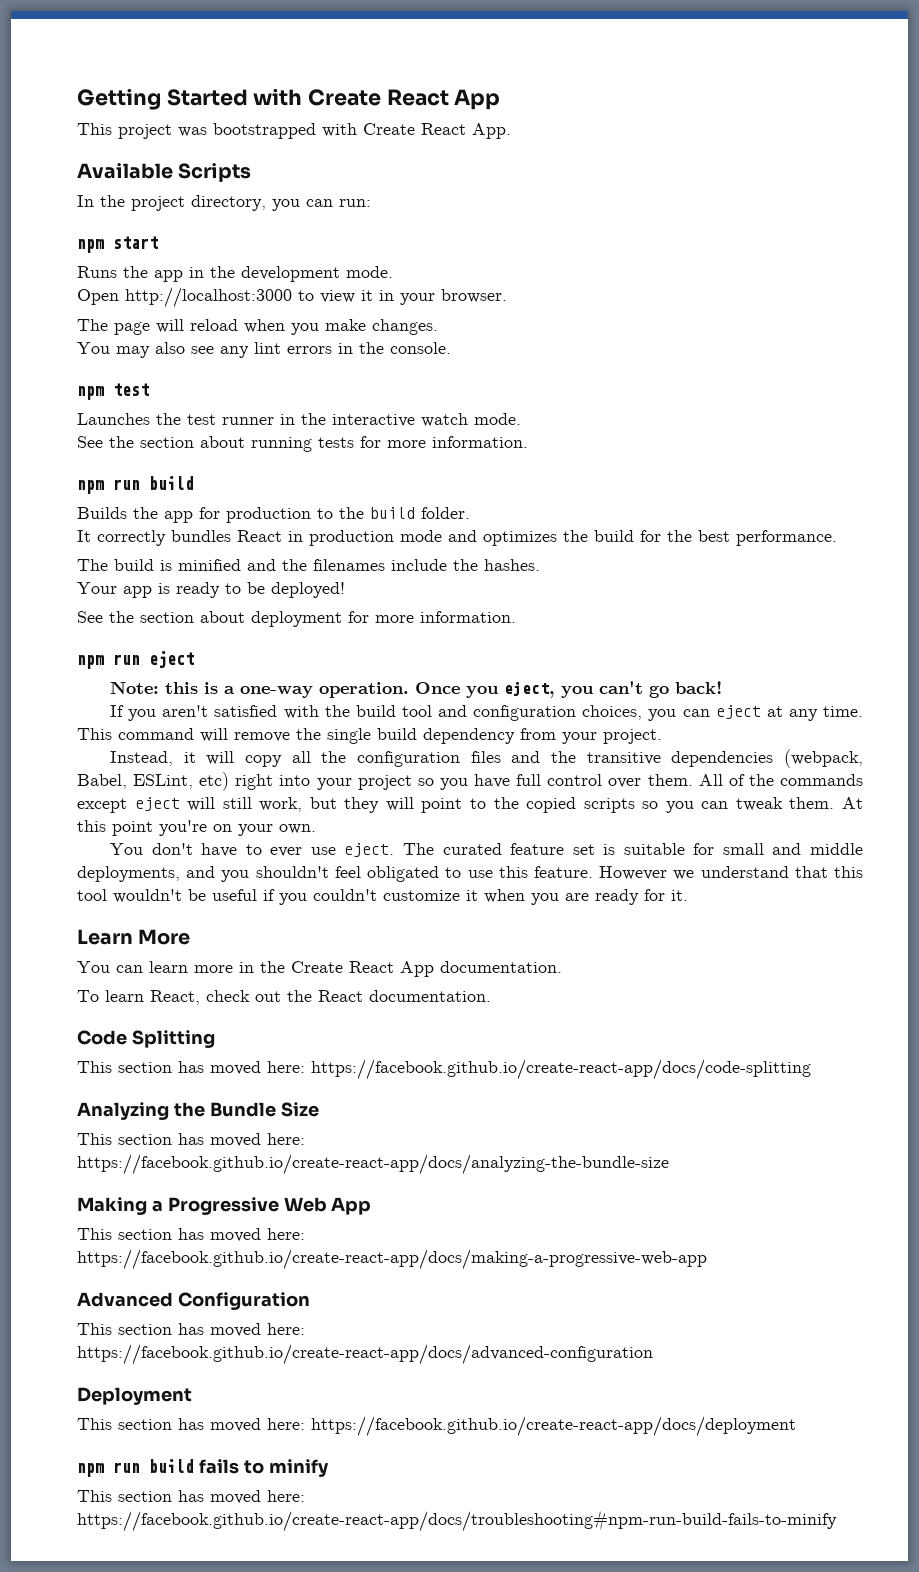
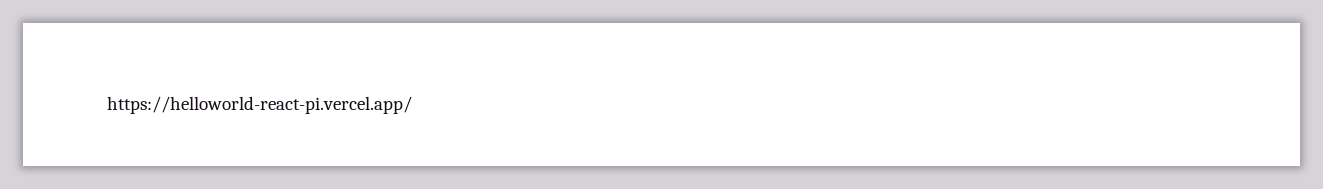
- Getting Started with Create React App
- This project was bootstrapped with Create React App.
- Available Scripts
- In the project directory, you can run:
- npm start
- Runs the app in the development mode.
- Open http://localhost:3000 to view it in your browser.
- The page will reload when you make changes.
- You may also see any lint errors in the console.
- npm test
- Launches the test runner in the interactive watch mode.
- See the section about running tests for more information.
- npm run build
- Builds the app for production to the build folder.
- It correctly bundles React in production mode and optimizes the build for the best performance.
- The build is minified and the filenames include the hashes.
- Your app is ready to be deployed!
- See the section about deployment for more information.
- npm run eject
- Note: this is a one-way operation. Once you eject, you can't go back!
- If you aren't satisfied with the build tool and configuration choices, you can eject at any time. This command will remove the single build dependency from your project.
- Instead, it will copy all the configuration files and the transitive dependencies (webpack, Babel, ESLint, etc) right into your project so you have full control over them. All of the commands except eject will still work, but they will point to the copied scripts so you can tweak them. At this point you're on your own.
- You don't have to ever use eject. The curated feature set is suitable for small and middle deployments, and you shouldn't feel obligated to use this feature. However we understand that this tool wouldn't be useful if you couldn't customize it when you are ready for it.
- Learn More
- You can learn more in the Create React App documentation.
- To learn React, check out the React documentation.
- Code Splitting
- This section has moved here: https://facebook.github.io/create-react-app/docs/code-splitting
- Analyzing the Bundle Size
- This section has moved here: https://facebook.github.io/create-react-app/docs/analyzing-the-bundle-size
- Making a Progressive Web App
- This section has moved here: https://facebook.github.io/create-react-app/docs/making-a-progressive-web-app
- Advanced Configuration
- This section has moved here: https://facebook.github.io/create-react-app/docs/advanced-configuration
- Deployment
- This section has moved here: https://facebook.github.io/create-react-app/docs/deployment
- npm run build fails to minify
- This section has moved here: https://facebook.github.io/create-react-app/docs/troubleshooting#npm-run-build-fails-to-minify
+ https://helloworld-react-pi.vercel.app/

